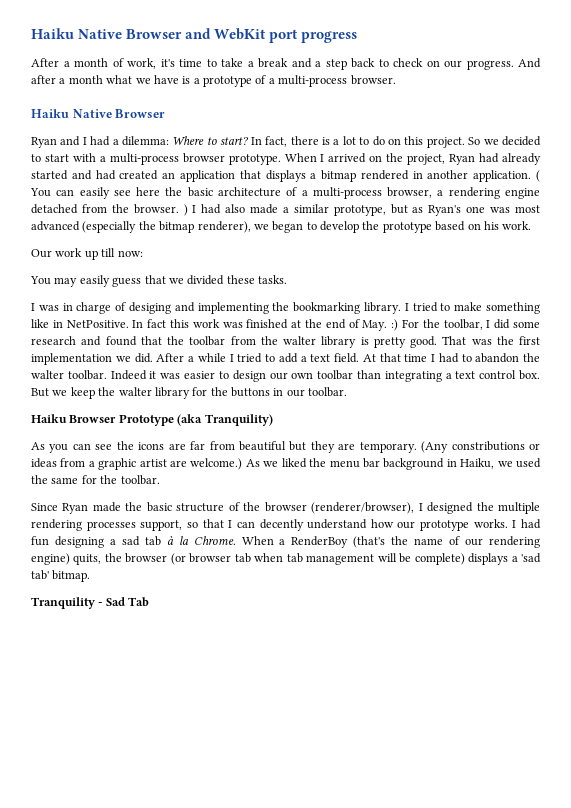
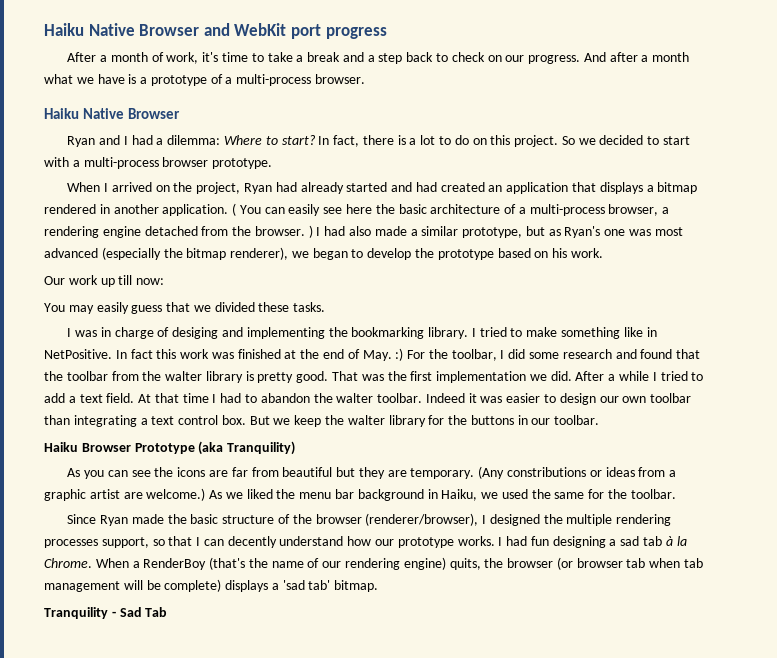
- So we decided to start with a multi-process browser prototype. When I arrived on the project, Ryan had already started and had created an application that displays a bitmap rendered in another application.
+ So we decided to start with a multi-process browser prototype.
+ When I arrived on the project, Ryan had already started and had created an application that displays a bitmap rendered in another application.

